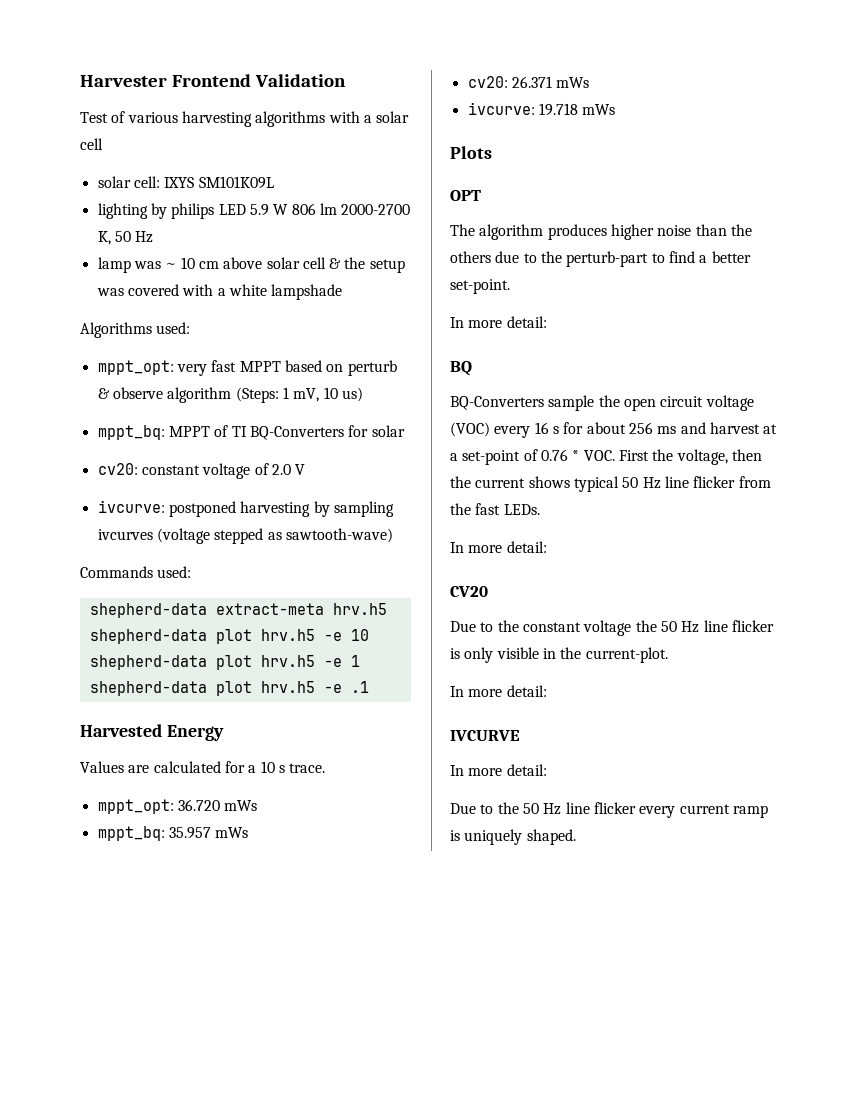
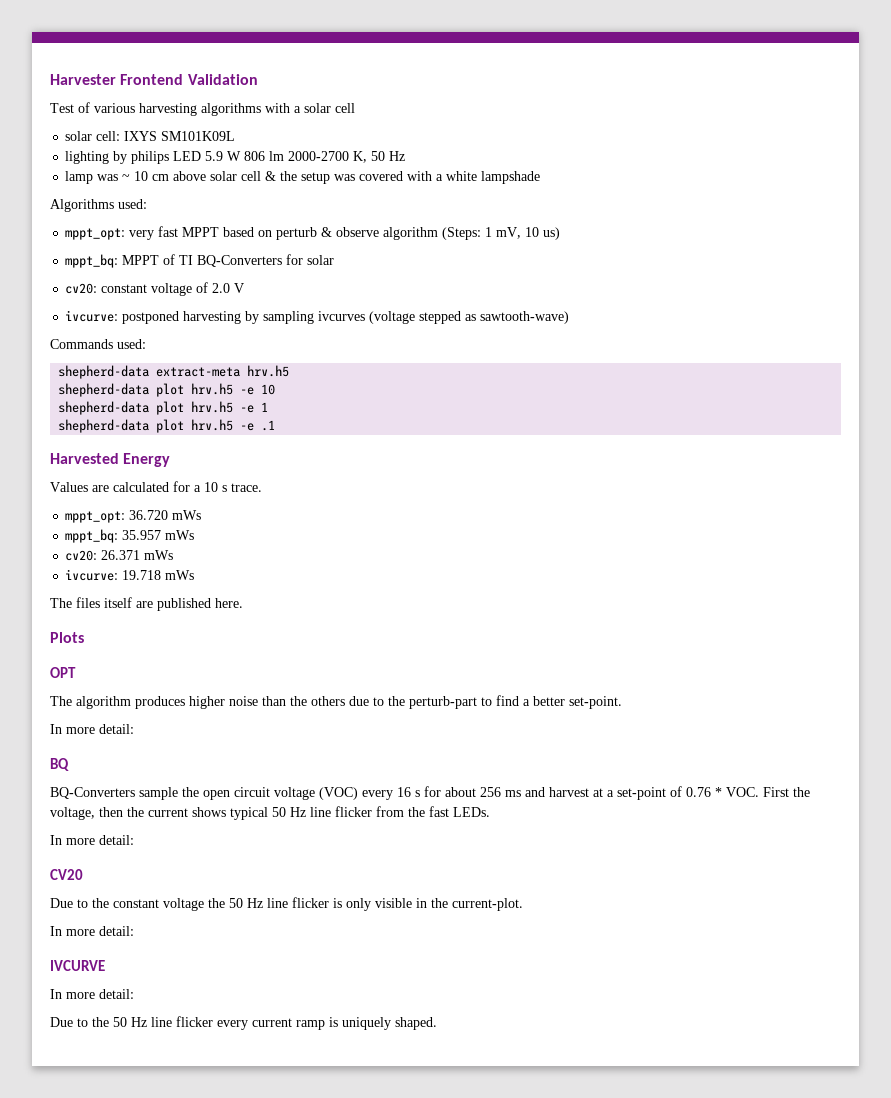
+ The files itself are published here.

